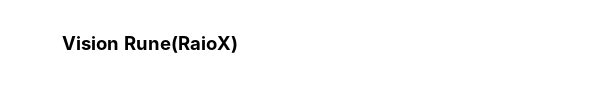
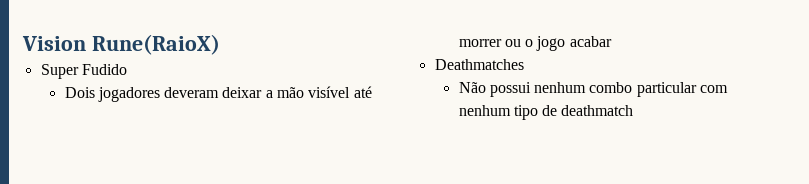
+ Super Fudido
+ Dois jogadores deveram deixar a mão visível até morrer ou o jogo acabar
+ Deathmatches
+ Não possui nenhum combo particular com nenhum tipo de deathmatch

